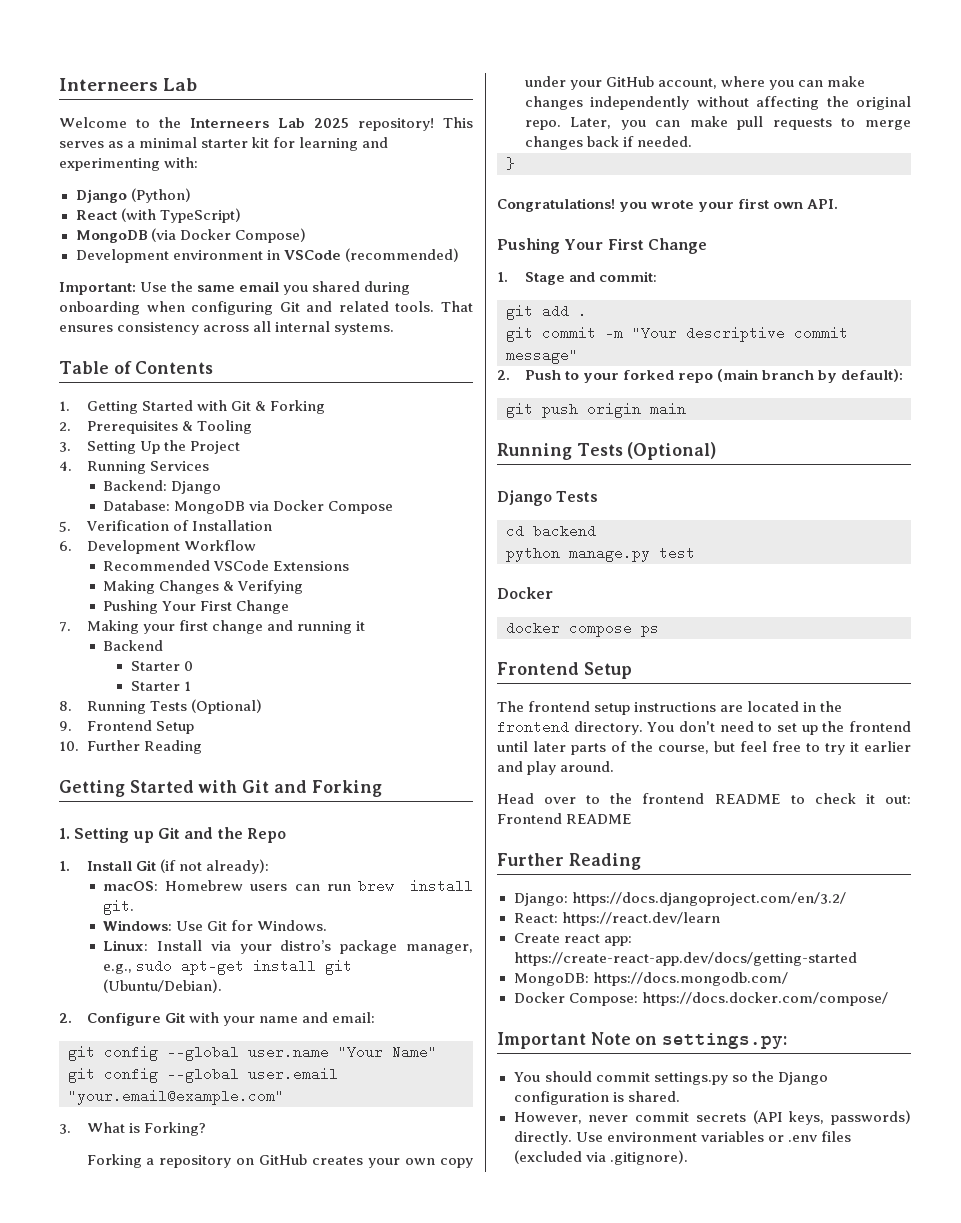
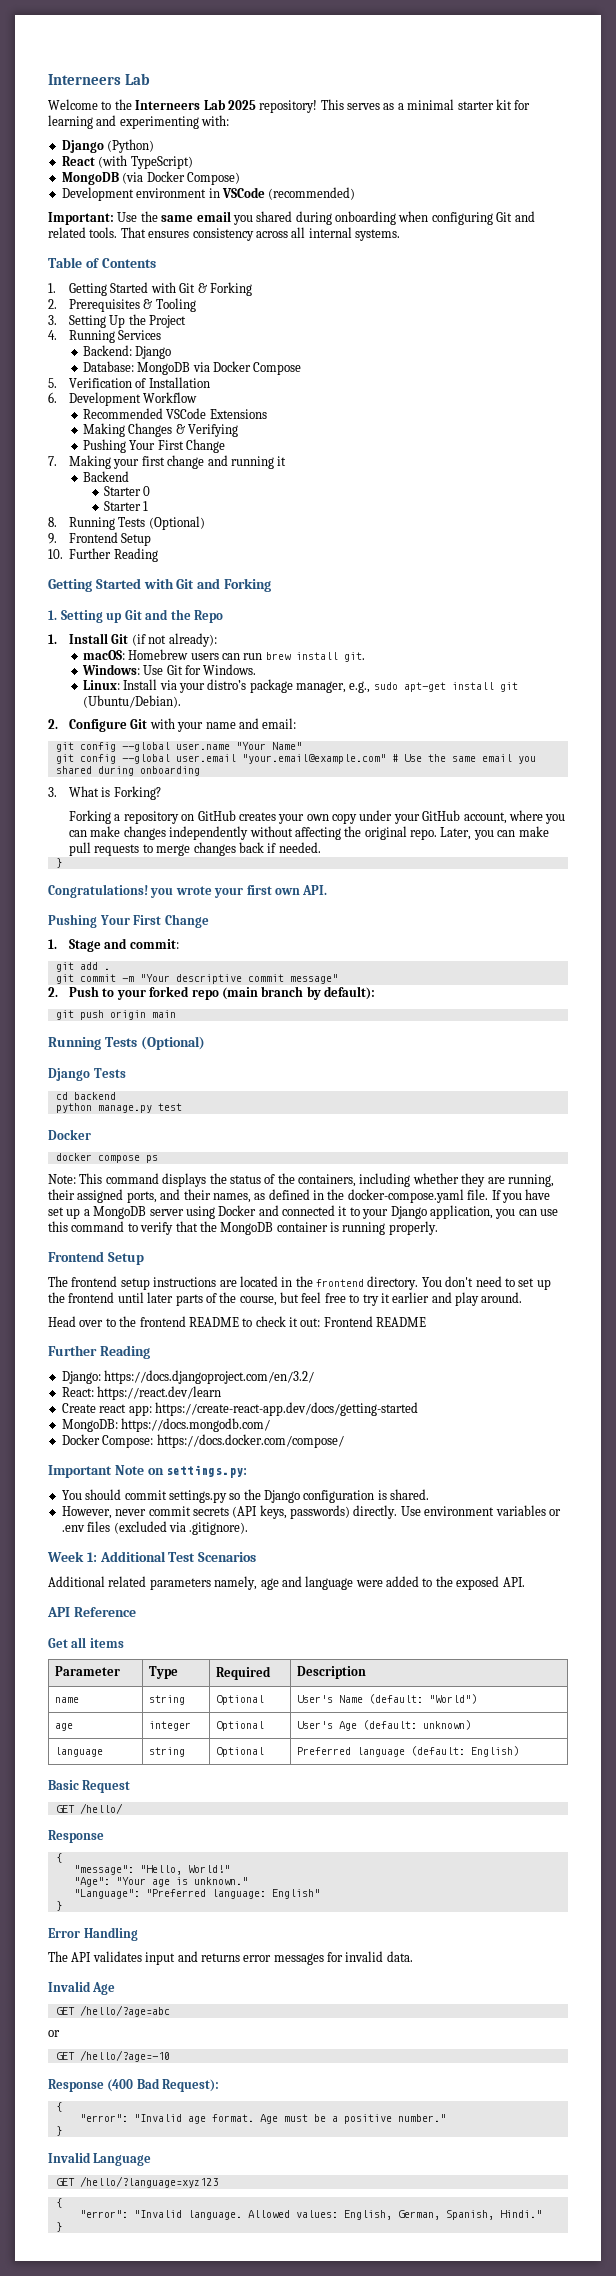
- git config --global user.email "your.email@example.com"
+ git config --global user.email "your.email@example.com" # Use the same email you shared during onboarding
+ Note: This command displays the status of the containers, including whether they are running, their assigned ports, and their names, as defined in the docker-compose.yaml file. If you have set up a MongoDB server using Docker and connected it to your Django application, you can use this command to verify that the MongoDB container is running properly.
+ Week 1: Additional Test Scenarios
+ Additional related parameters namely, age and language were added to the exposed API.
+ API Reference
+ Get all items
+ Parameter | Type | Required | Description
+ name | string | Optional | User's Name (default: "World")
+ age | integer | Optional | User's Age (default: unknown)
+ language | string | Optional | Preferred language (default: English)
+ Basic Request
+ GET /hello/
+ Response
+ {
+ "message": "Hello, World!"
+ "Age": "Your age is unknown."
+ "Language": "Preferred language: English"
+ }
+ Error Handling
+ The API validates input and returns error messages for invalid data.
+ Invalid Age
+ GET /hello/?age=abc
+ or
+ GET /hello/?age=-10
+ Response (400 Bad Request):
+ {
+ "error": "Invalid age format. Age must be a positive number."
+ }
+ Invalid Language
+ GET /hello/?language=xyz123
+ {
+ "error": "Invalid language. Allowed values: English, German, Spanish, Hindi."
+ }

